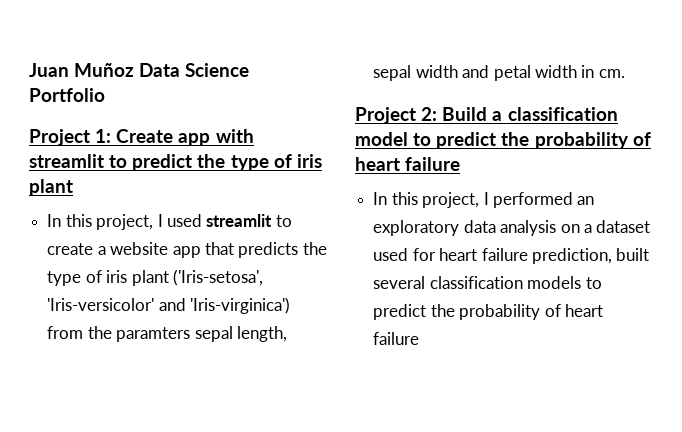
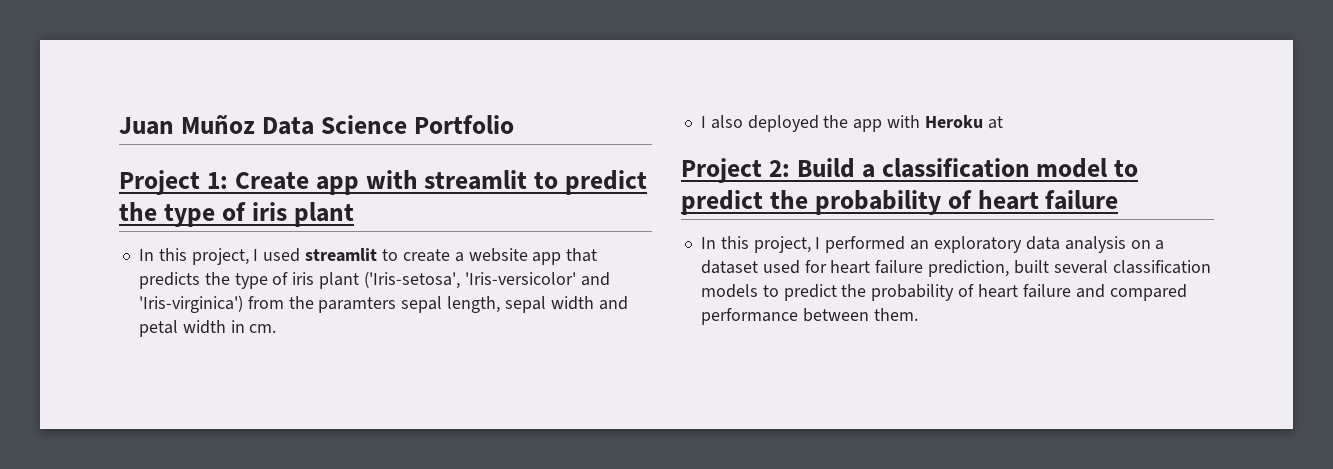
+ I also deployed the app with Heroku at
- In this project, I performed an exploratory data analysis on a dataset used for heart failure prediction, built several classification models to predict the probability of heart failure
+ In this project, I performed an exploratory data analysis on a dataset used for heart failure prediction, built several classification models to predict the probability of heart failure and compared performance between them.

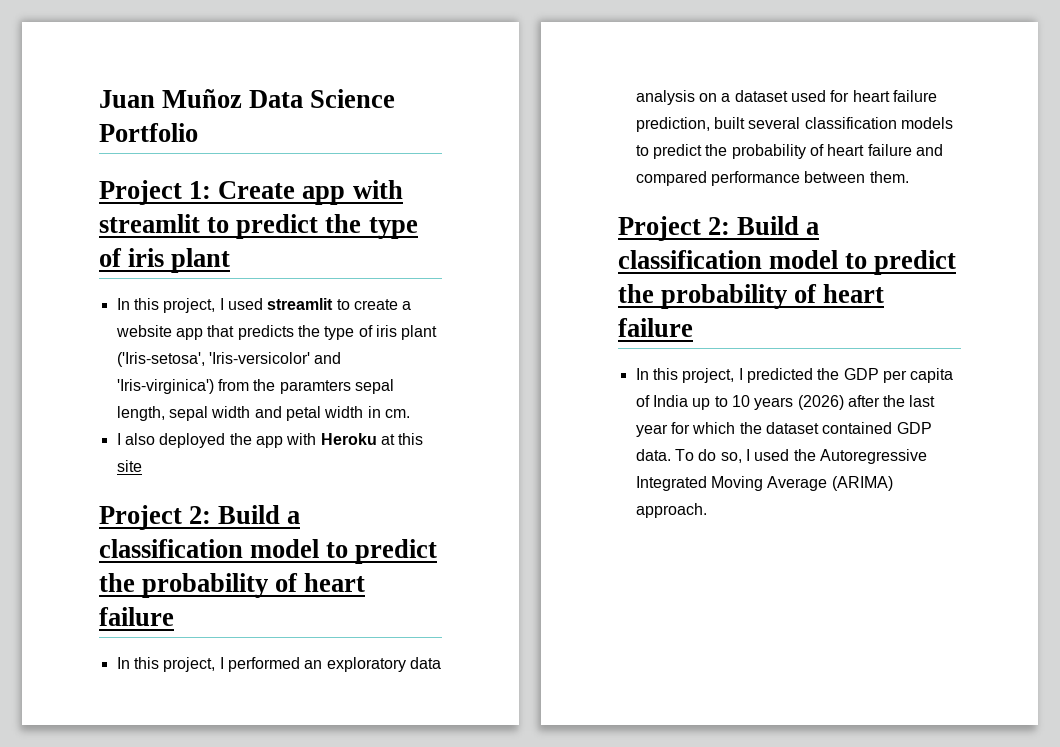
- I also deployed the app with Heroku at
+ I also deployed the app with Heroku at this site
  In this project, I performed an exploratory data analysis on a dataset used for heart failure prediction, built several classification models to predict the probability of heart failure and compared performance between them.
+ Project 2: Build a classification model to predict the probability of heart failure
+ In this project, I predicted the GDP per capita of India up to 10 years (2026) after the last year for which the dataset contained GDP data. To do so, I used the Autoregressive Integrated Moving Average (ARIMA) approach.

